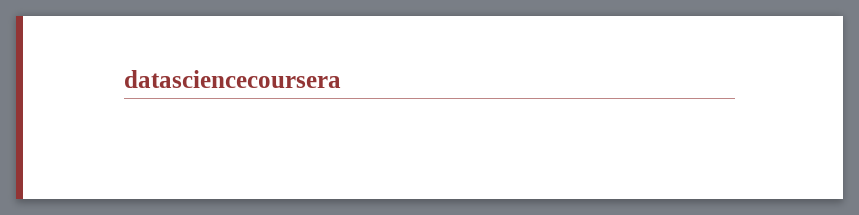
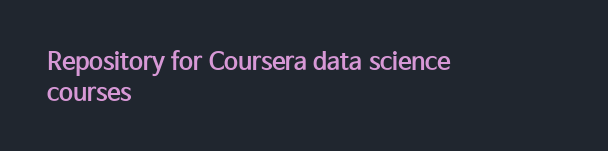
- datasciencecoursera
+ Repository for Coursera data science courses

